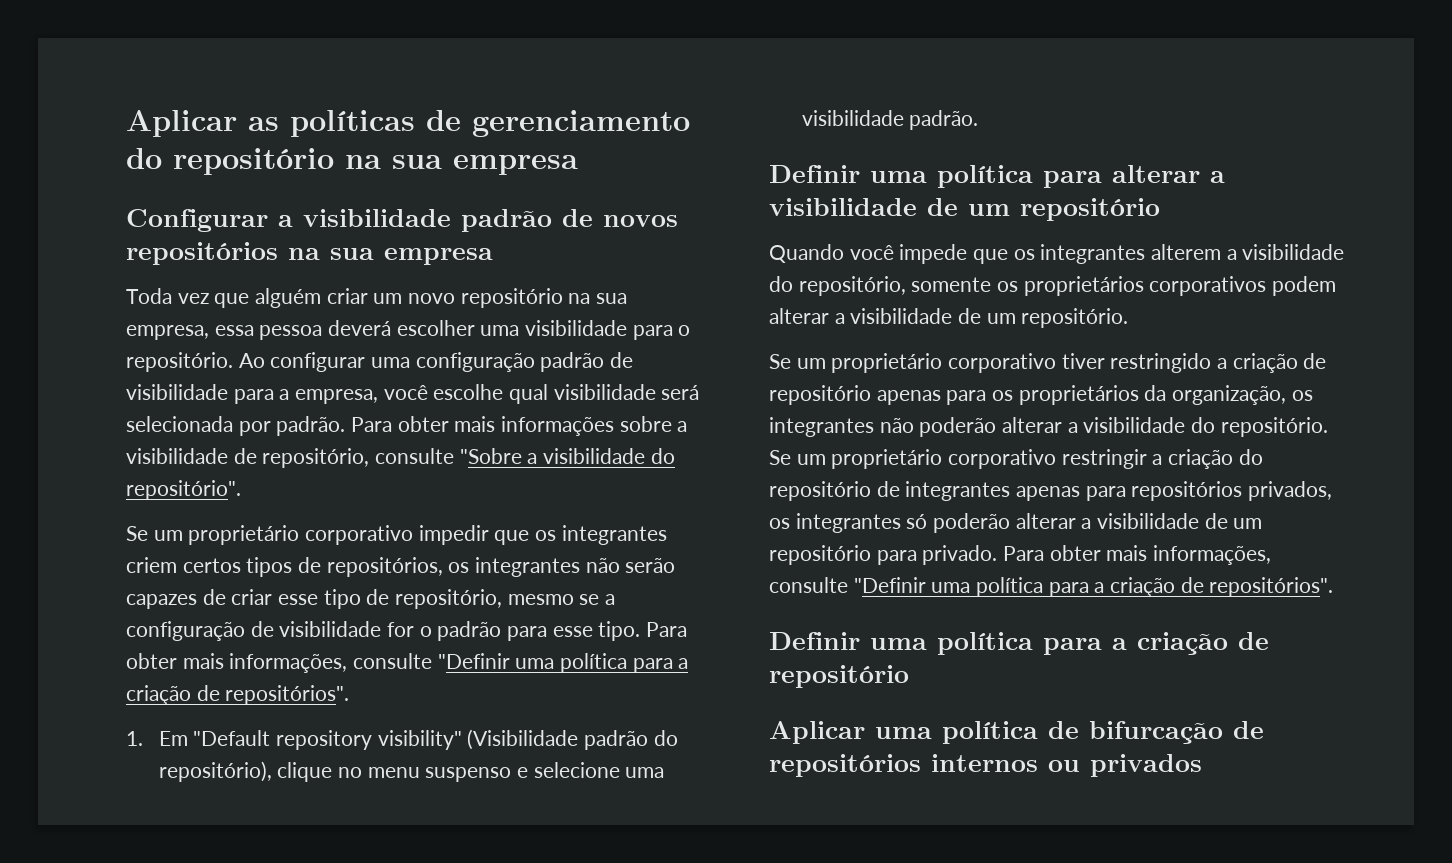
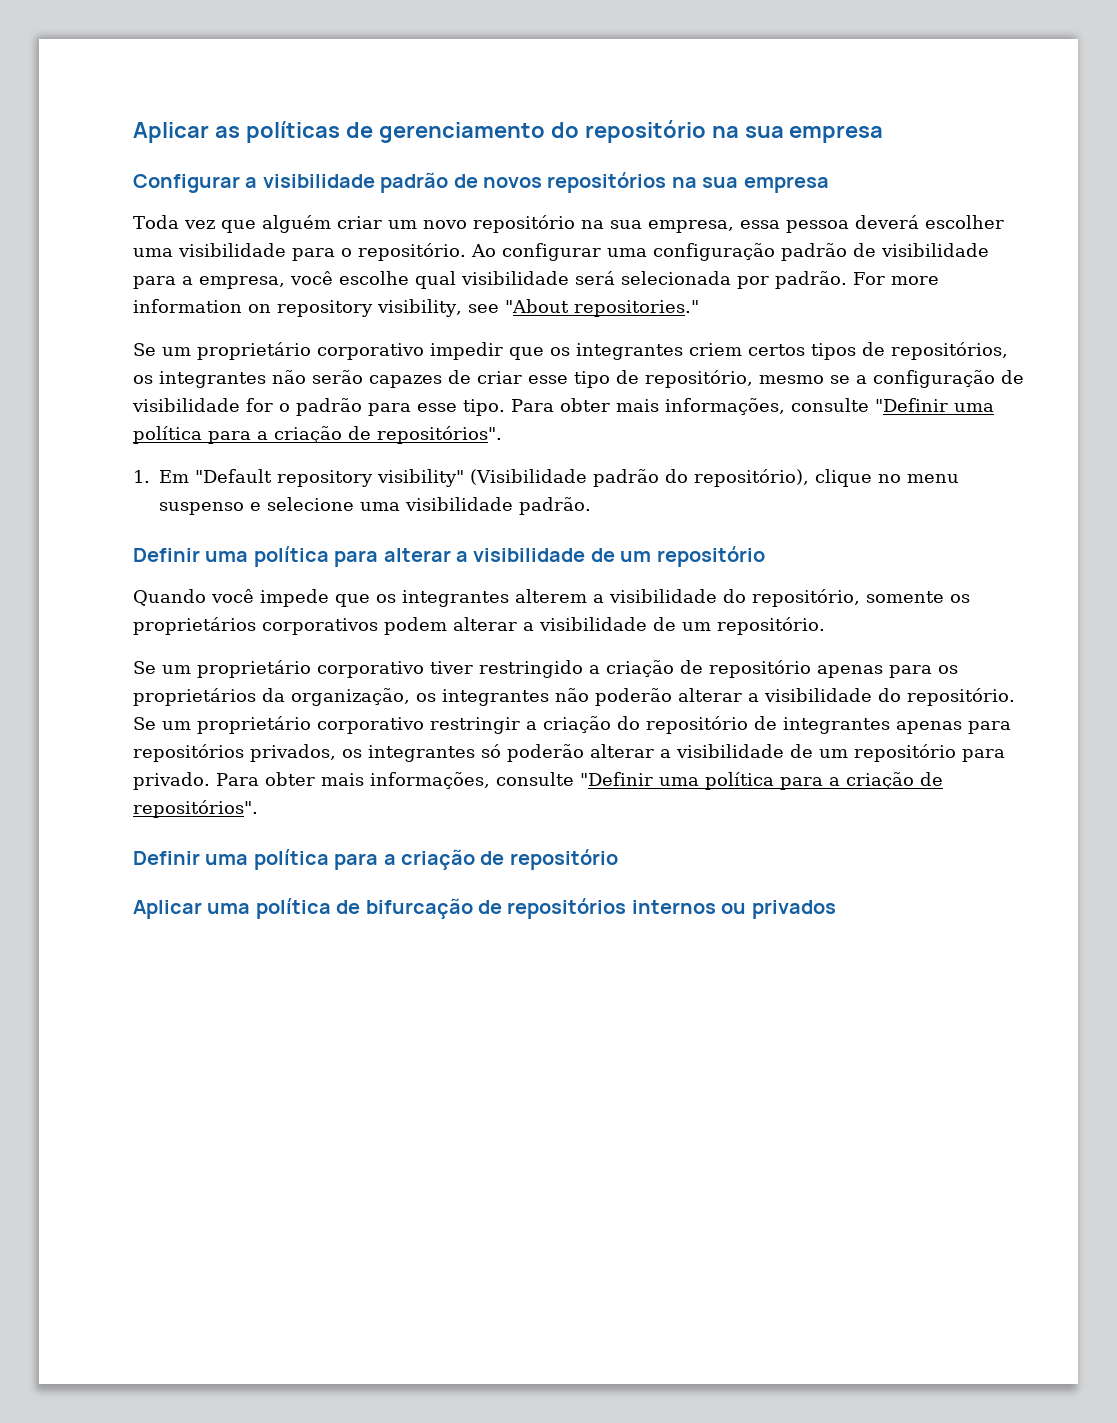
- Para obter mais informações sobre a visibilidade de repositório, consulte "Sobre a visibilidade do repositório".
+ For more information on repository visibility, see "About repositories."

